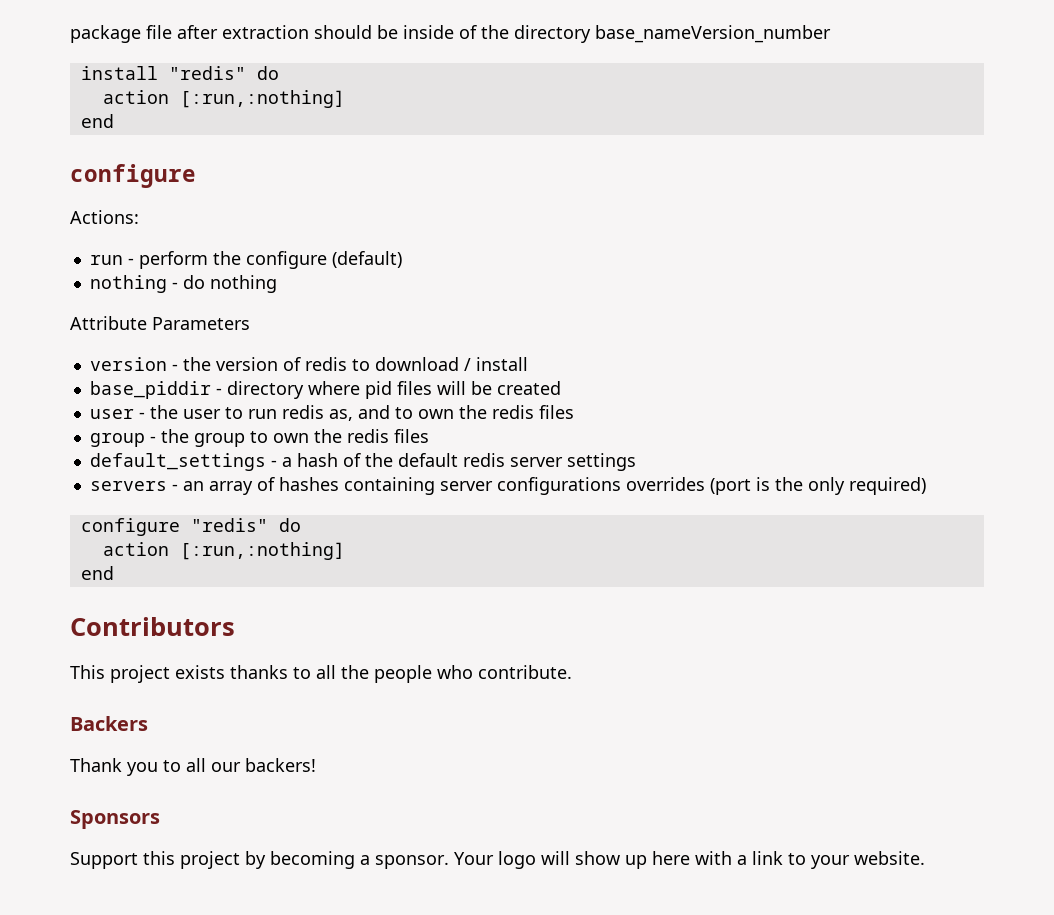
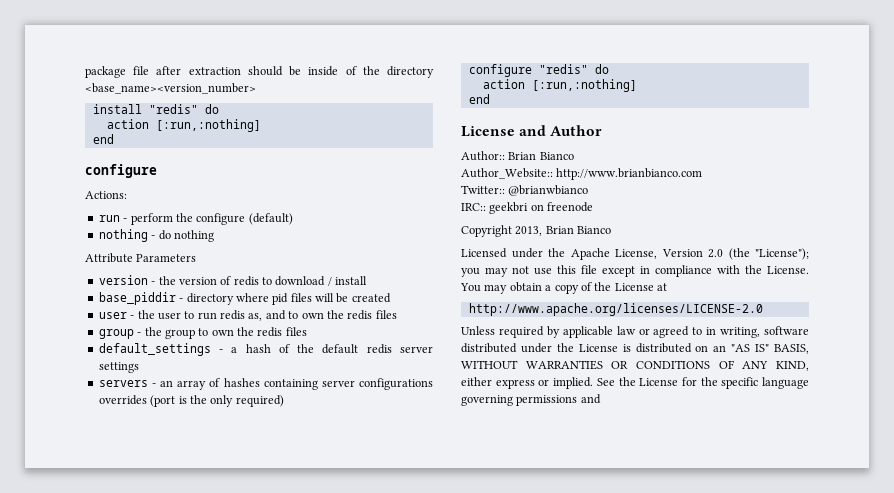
- package file after extraction should be inside of the directory base_nameVersion_number
+ package file after extraction should be inside of the directory <base_name><version_number>
- Contributors
- This project exists thanks to all the people who contribute.
- Backers
- Thank you to all our backers!
- Sponsors
- Support this project by becoming a sponsor. Your logo will show up here with a link to your website.
+ License and Author
+ Author:: Brian Bianco
+ Author_Website:: http://www.brianbianco.com
+ Twitter:: @brianwbianco
+ IRC:: geekbri on freenode
+ Copyright 2013, Brian Bianco
+ Licensed under the Apache License, Version 2.0 (the "License"); you may not use this file except in compliance with the License. You may obtain a copy of the License at
+ http://www.apache.org/licenses/LICENSE-2.0
+ Unless required by applicable law or agreed to in writing, software distributed under the License is distributed on an "AS IS" BASIS, WITHOUT WARRANTIES OR CONDITIONS OF ANY KIND, either express or implied. See the License for the specific language governing permissions and

